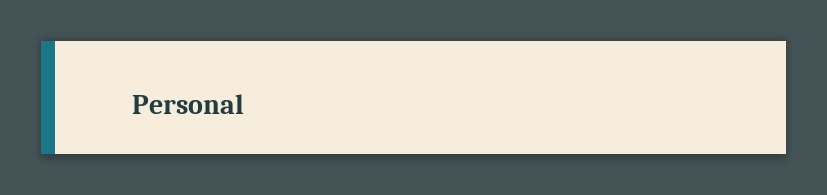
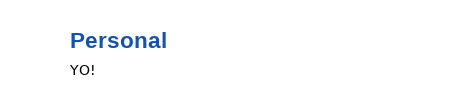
+ YO!

